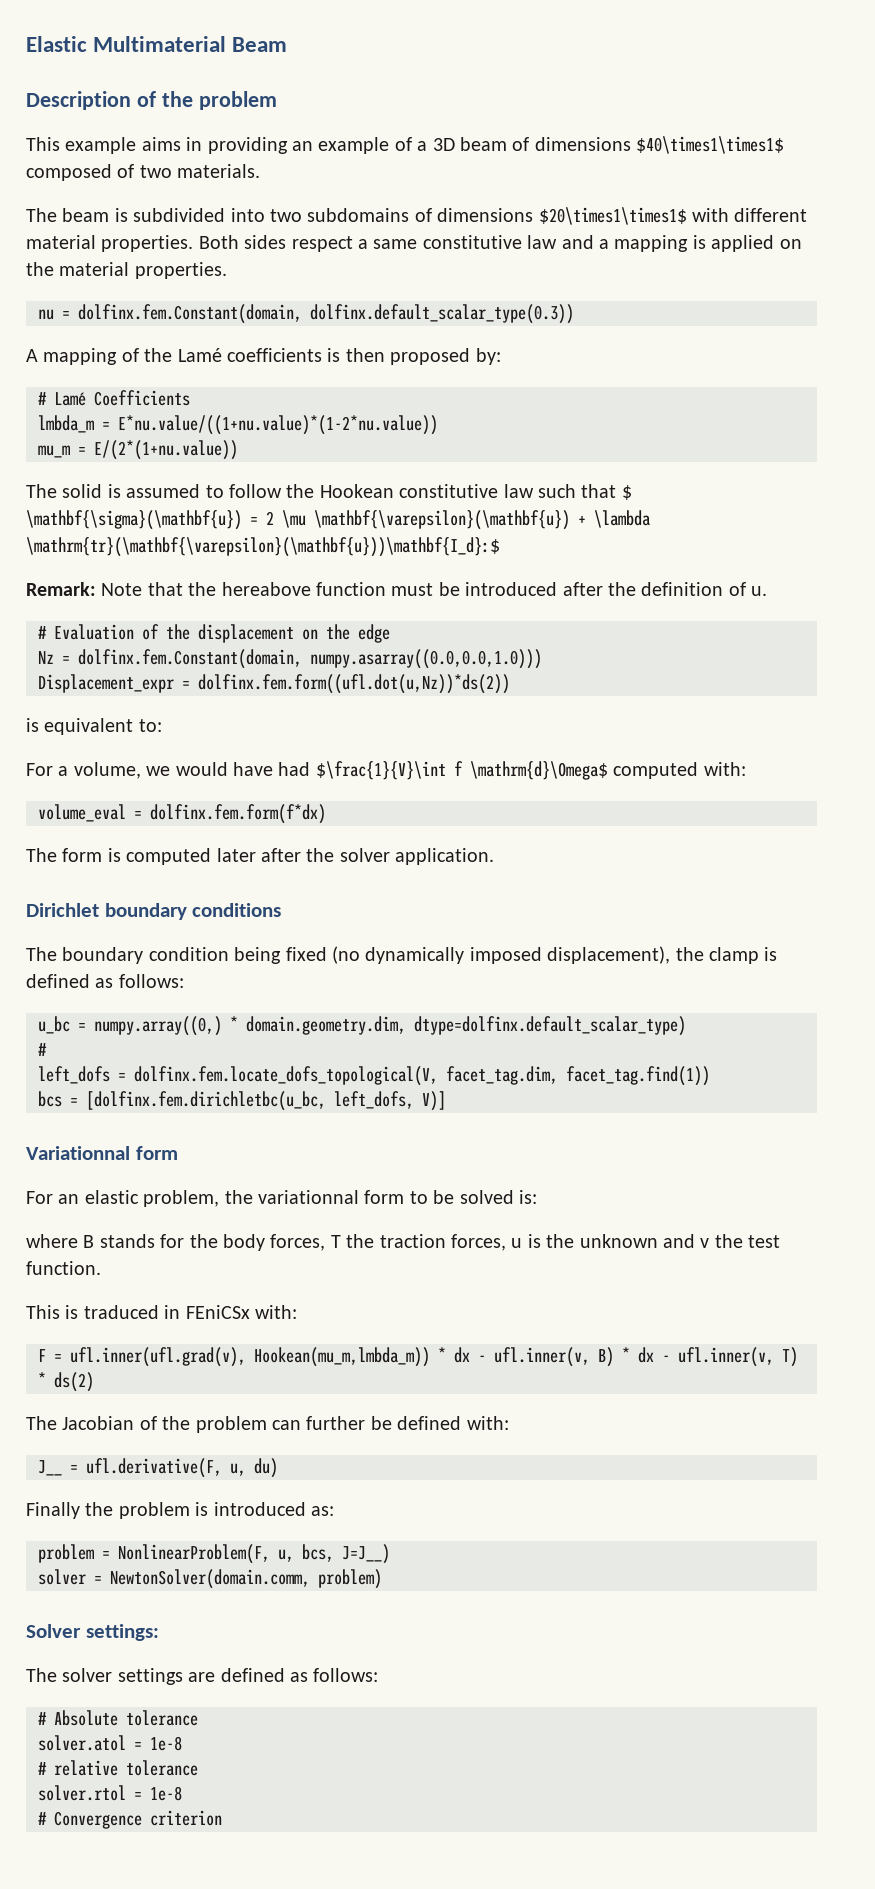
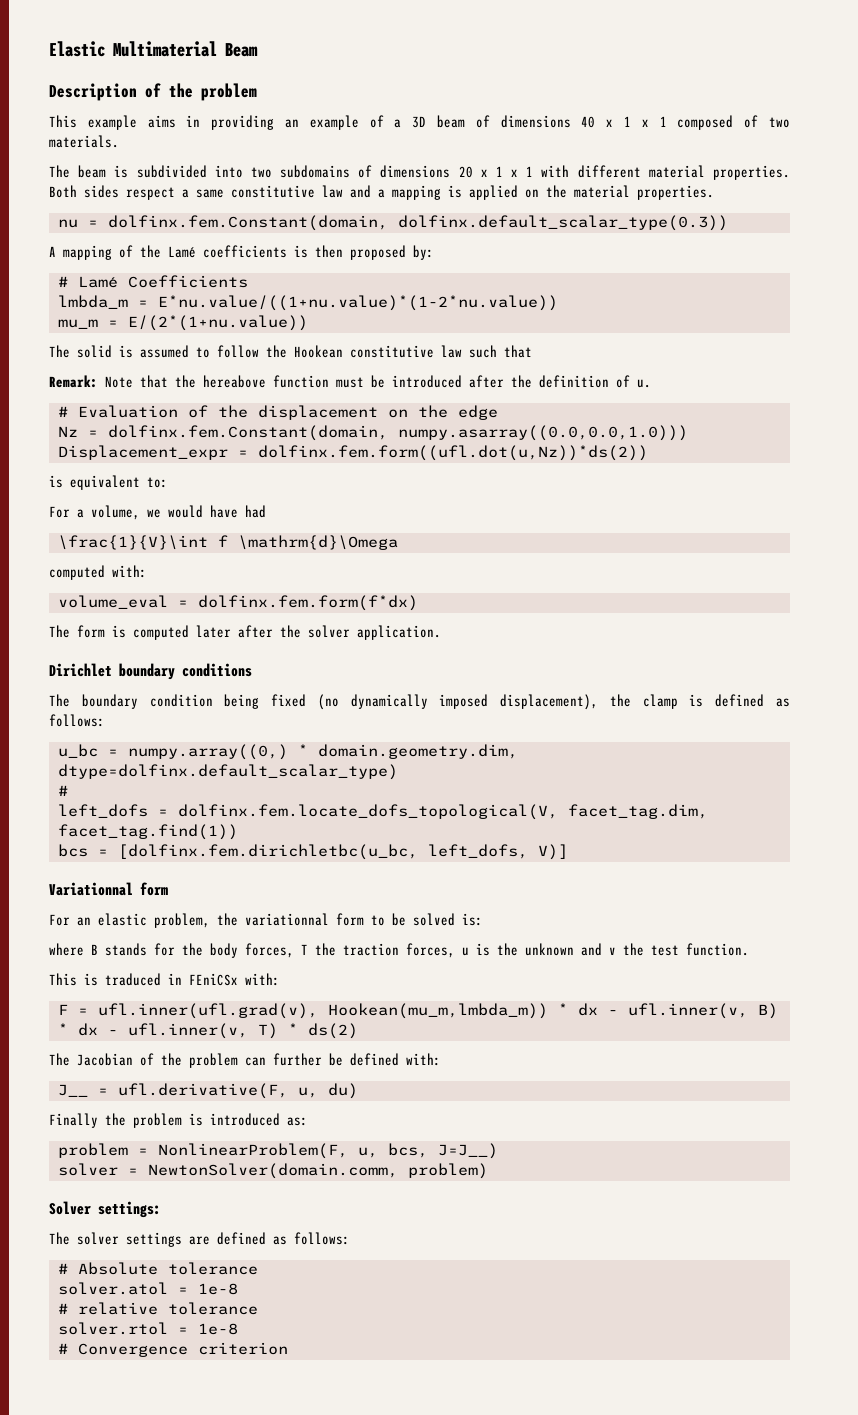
- This example aims in providing an example of a 3D beam of dimensions $40\times1\times1$ composed of two materials.
+ This example aims in providing an example of a 3D beam of dimensions 40 x 1 x 1 composed of two materials.
- The beam is subdivided into two subdomains of dimensions $20\times1\times1$ with different material properties.
+ The beam is subdivided into two subdomains of dimensions 20 x 1 x 1 with different material properties.
- The solid is assumed to follow the Hookean constitutive law such that $ \mathbf{\sigma}(\mathbf{u}) = 2 \mu \mathbf{\varepsilon}(\mathbf{u}) + \lambda \mathrm{tr}(\mathbf{\varepsilon}(\mathbf{u}))\mathbf{I_d}:$
+ The solid is assumed to follow the Hookean constitutive law such that
- For a volume, we would have had $\frac{1}{V}\int f \mathrm{d}\Omega$ computed with:
+ For a volume, we would have had
+ \frac{1}{V}\int f \mathrm{d}\Omega
+ computed with:

